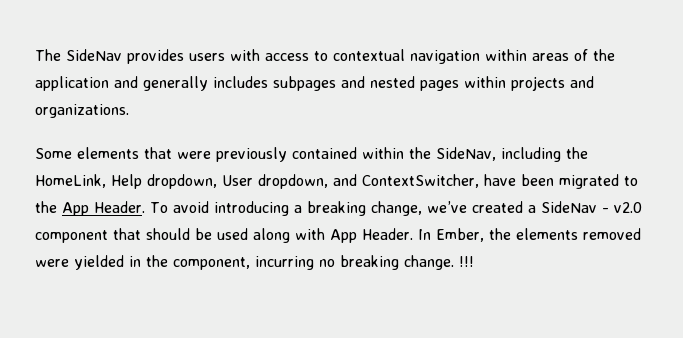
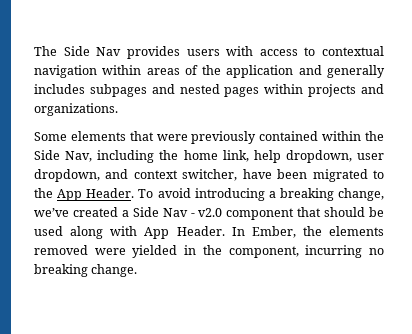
- The SideNav provides users with access to contextual navigation within areas of the application and generally includes subpages and nested pages within projects and organizations.
+ The Side Nav provides users with access to contextual navigation within areas of the application and generally includes subpages and nested pages within projects and organizations.
- Some elements that were previously contained within the SideNav, including the HomeLink, Help dropdown, User dropdown, and ContextSwitcher, have been migrated to the App Header.
+ Some elements that were previously contained within the Side Nav, including the home link, help dropdown, user dropdown, and context switcher, have been migrated to the App Header.
- To avoid introducing a breaking change, we’ve created a SideNav - v2.0 component that should be used along with App Header.
+ To avoid introducing a breaking change, we’ve created a Side Nav - v2.0 component that should be used along with App Header.
- !!!

